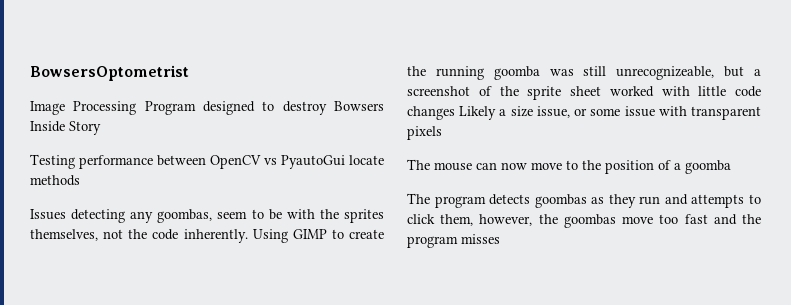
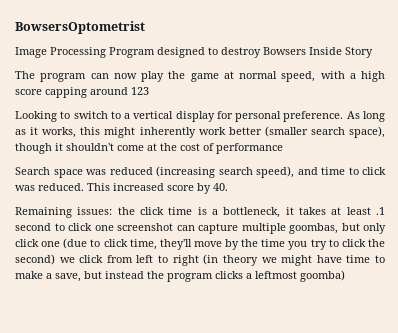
- Testing performance between OpenCV vs PyautoGui locate methods
- Issues detecting any goombas, seem to be with the sprites themselves, not the code inherently. Using GIMP to create the running goomba was still unrecognizeable, but a screenshot of the sprite sheet worked with little code changes Likely a size issue, or some issue with transparent pixels
- The mouse can now move to the position of a goomba
- The program detects goombas as they run and attempts to click them, however, the goombas move too fast and the program misses
+ The program can now play the game at normal speed, with a high score capping around 123
+ Looking to switch to a vertical display for personal preference. As long as it works, this might inherently work better (smaller search space), though it shouldn't come at the cost of performance
+ Search space was reduced (increasing search speed), and time to click was reduced. This increased score by 40.
+ Remaining issues: the click time is a bottleneck, it takes at least .1 second to click one screenshot can capture multiple goombas, but only click one (due to click time, they'll move by the time you try to click the second) we click from left to right (in theory we might have time to make a save, but instead the program clicks a leftmost goomba)

